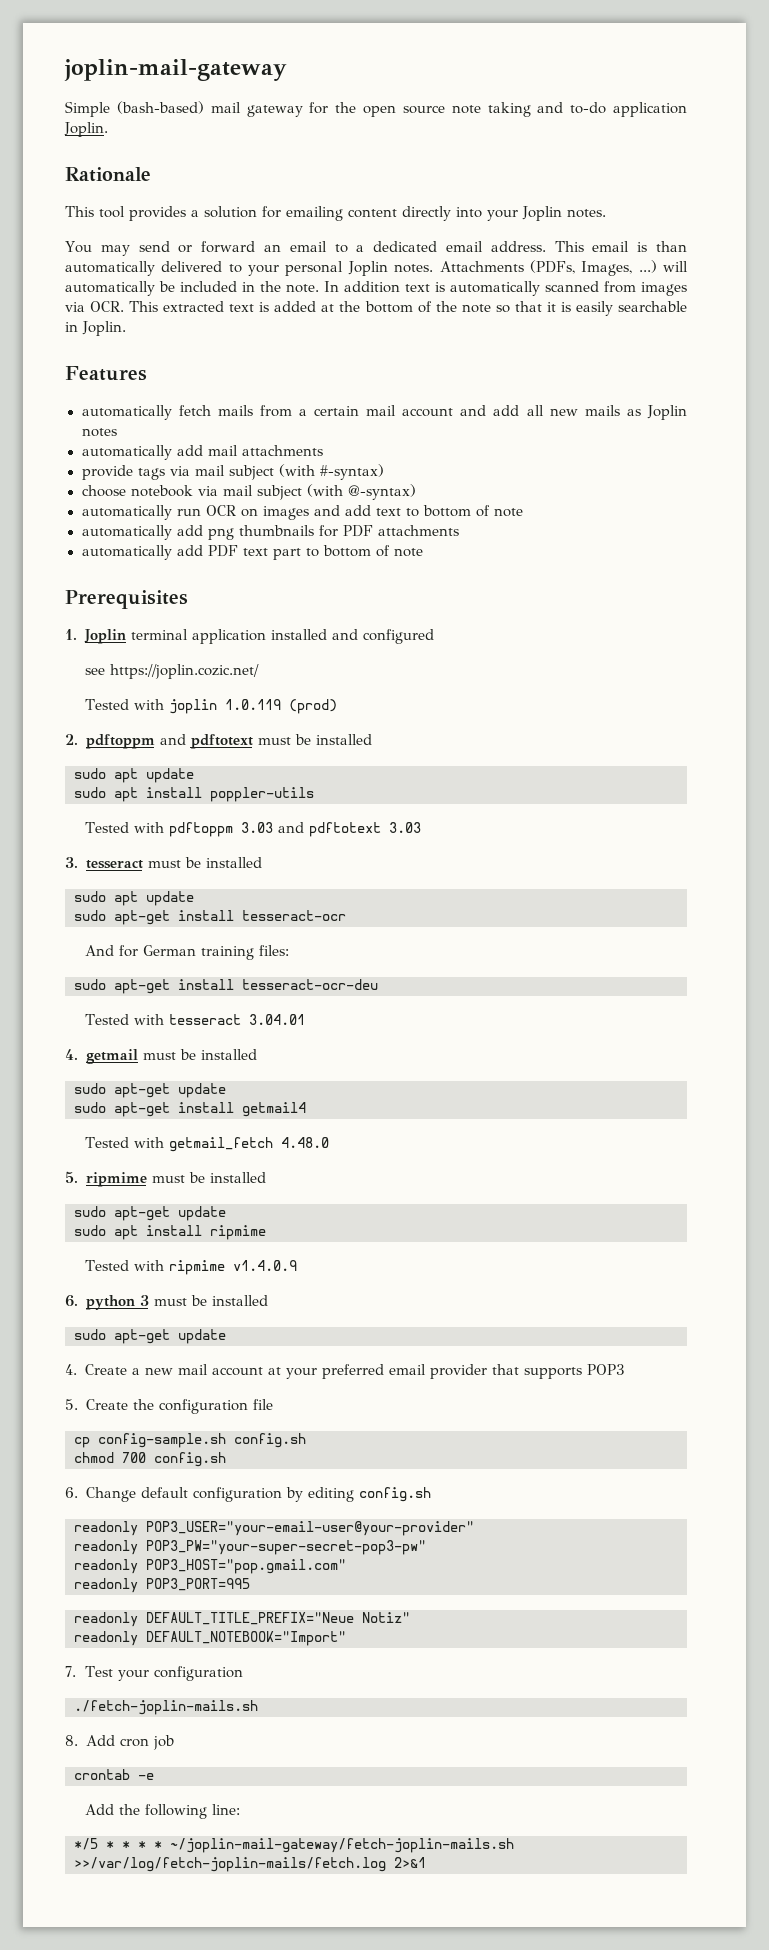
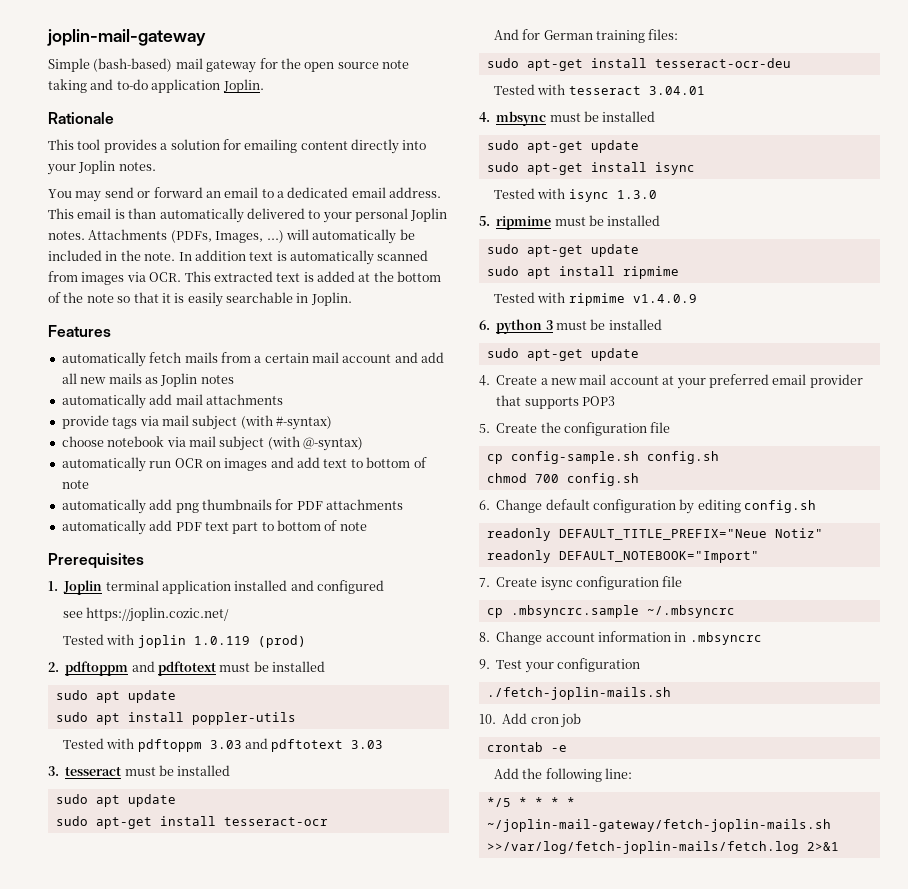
- 4. getmail must be installed
+ 4. mbsync must be installed
- sudo apt-get install getmail4
- Tested with getmail_fetch 4.48.0
+ sudo apt-get install isync
+ Tested with isync 1.3.0
- readonly POP3_USER="your-email-user@your-provider"
- readonly POP3_PW="your-super-secret-pop3-pw"
- readonly POP3_HOST="pop.gmail.com"
- readonly POP3_PORT=995
- 7. Test your configuration
+ 7. Create isync configuration file
+ cp .mbsyncrc.sample ~/.mbsyncrc
+ 8. Change account information in .mbsyncrc
+ 9. Test your configuration
- 8. Add cron job
+ 10. Add cron job

